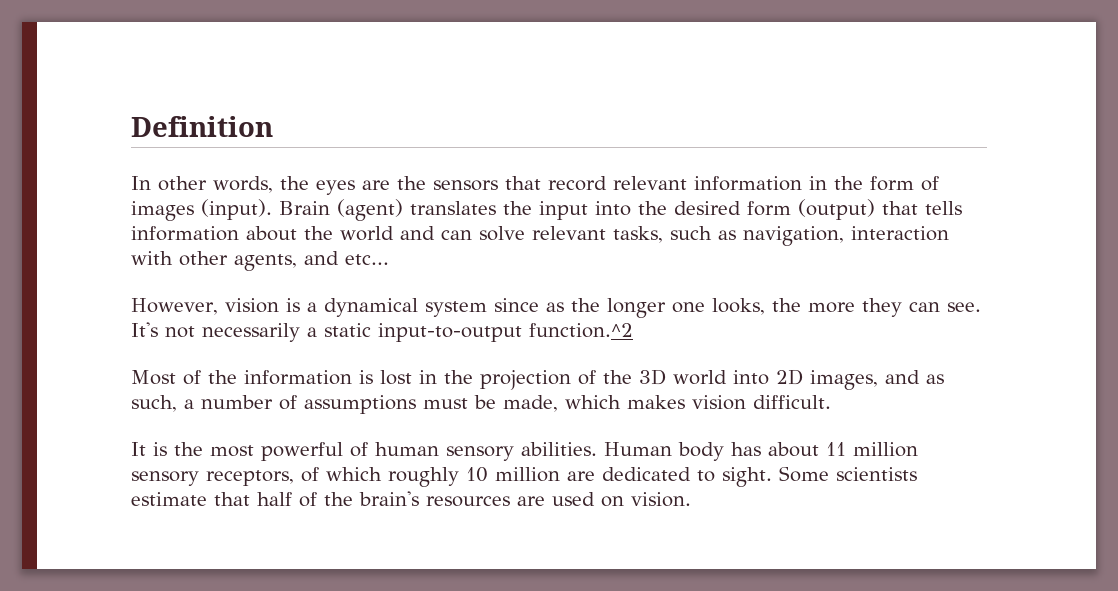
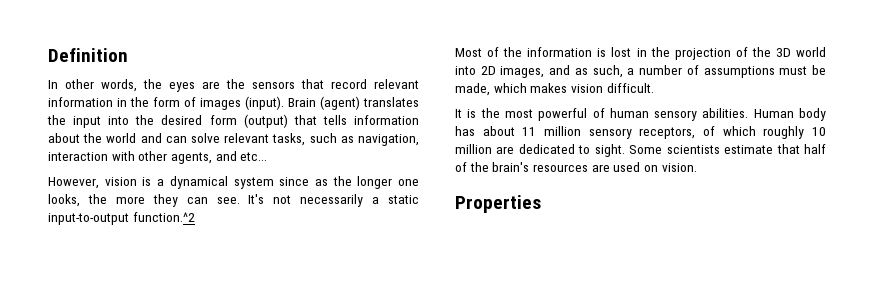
+ Properties

